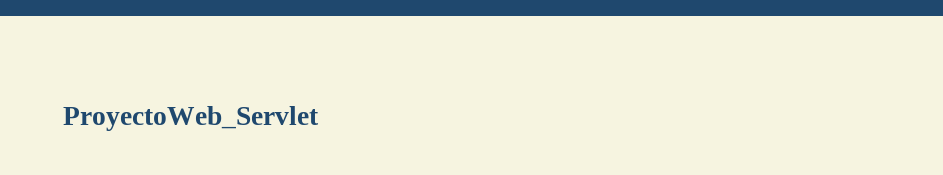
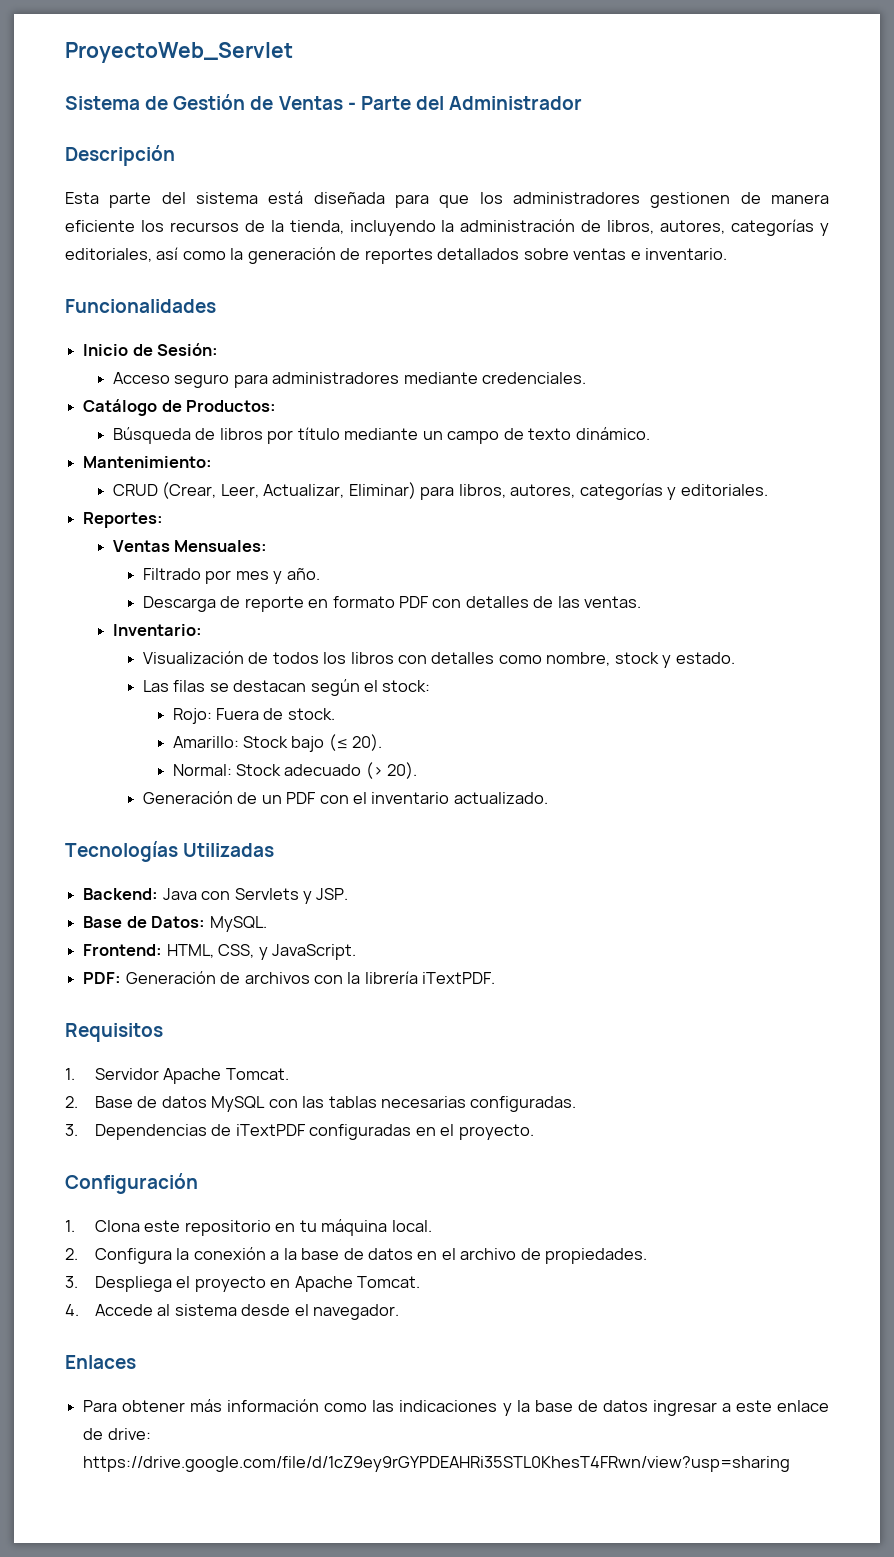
+ Sistema de Gestión de Ventas - Parte del Administrador
+ Descripción
+ Esta parte del sistema está diseñada para que los administradores gestionen de manera eficiente los recursos de la tienda, incluyendo la administración de libros, autores, categorías y editoriales, así como la generación de reportes detallados sobre ventas e inventario.
+ Funcionalidades
+ Inicio de Sesión:
+ Acceso seguro para administradores mediante credenciales.
+ Catálogo de Productos:
+ Búsqueda de libros por título mediante un campo de texto dinámico.
+ Mantenimiento:
+ CRUD (Crear, Leer, Actualizar, Eliminar) para libros, autores, categorías y editoriales.
+ Reportes:
+ Ventas Mensuales:
+ Filtrado por mes y año.
+ Descarga de reporte en formato PDF con detalles de las ventas.
+ Inventario:
+ Visualización de todos los libros con detalles como nombre, stock y estado.
+ Las filas se destacan según el stock:
+ Rojo: Fuera de stock.
+ Amarillo: Stock bajo (≤ 20).
+ Normal: Stock adecuado (> 20).
+ Generación de un PDF con el inventario actualizado.
+ Tecnologías Utilizadas
+ Backend: Java con Servlets y JSP.
+ Base de Datos: MySQL.
+ Frontend: HTML, CSS, y JavaScript.
+ PDF: Generación de archivos con la librería iTextPDF.
+ Requisitos
+ 1. Servidor Apache Tomcat.
+ 2. Base de datos MySQL con las tablas necesarias configuradas.
+ 3. Dependencias de iTextPDF configuradas en el proyecto.
+ Configuración
+ 1. Clona este repositorio en tu máquina local.
+ 2. Configura la conexión a la base de datos en el archivo de propiedades.
+ 3. Despliega el proyecto en Apache Tomcat.
+ 4. Accede al sistema desde el navegador.
+ Enlaces
+ Para obtener más información como las indicaciones y la base de datos ingresar a este enlace de drive: https://drive.google.com/file/d/1cZ9ey9rGYPDEAHRi35STL0KhesT4FRwn/view?usp=sharing

